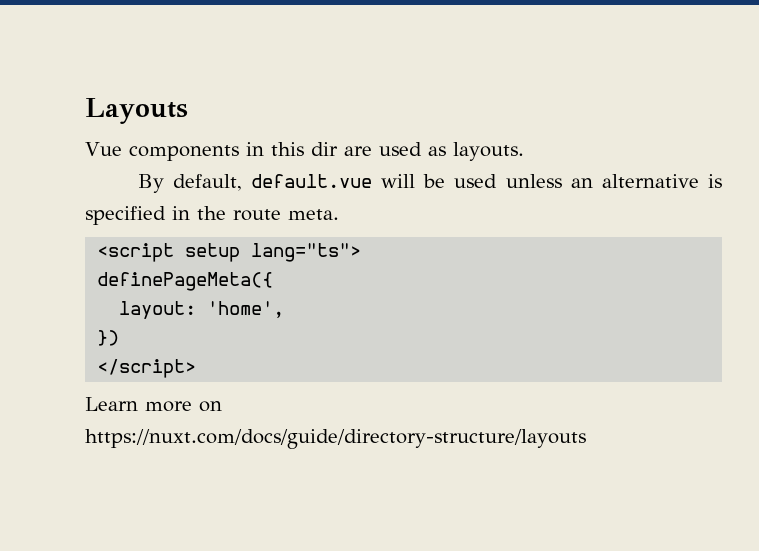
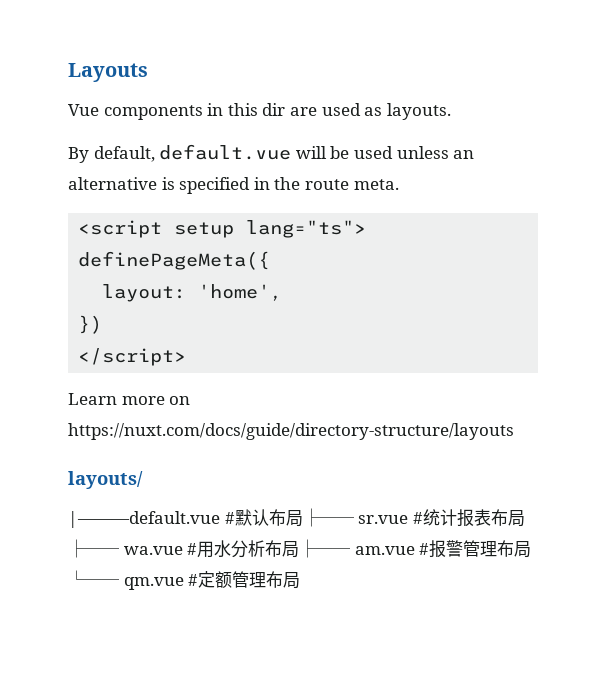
+ layouts/
+ |———default.vue #默认布局├── sr.vue #统计报表布局├── wa.vue #用水分析布局├── am.vue #报警管理布局└── qm.vue #定额管理布局

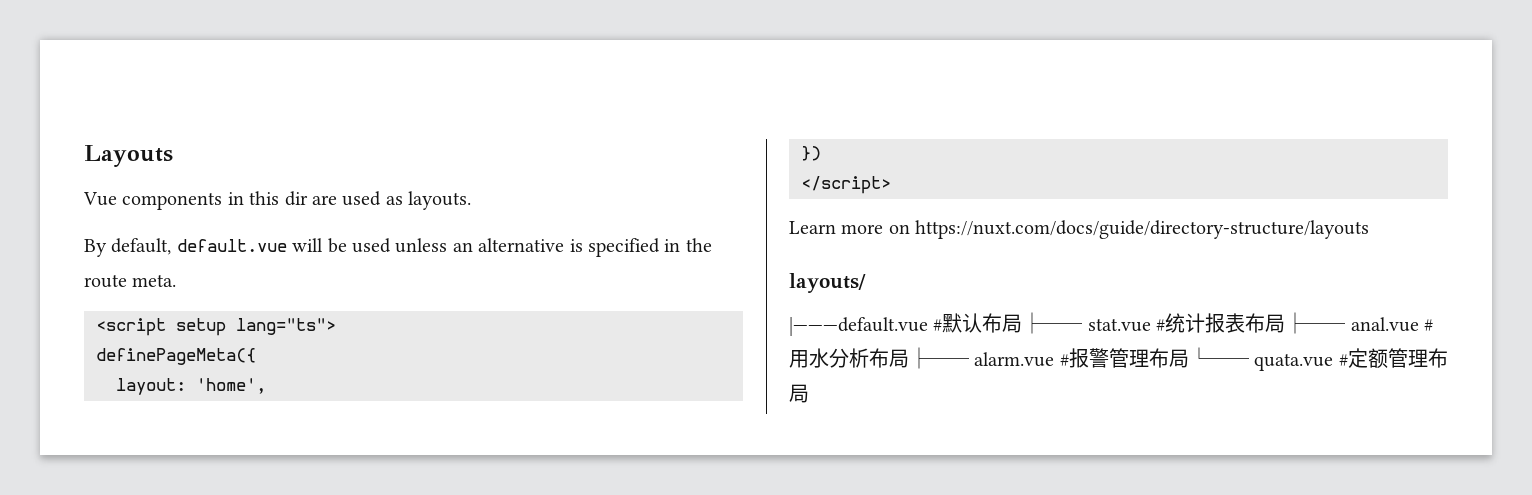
- |———default.vue #默认布局├── sr.vue #统计报表布局├── wa.vue #用水分析布局├── am.vue #报警管理布局└── qm.vue #定额管理布局
+ |———default.vue #默认布局├── stat.vue #统计报表布局├── anal.vue #用水分析布局├── alarm.vue #报警管理布局└── quata.vue #定额管理布局

